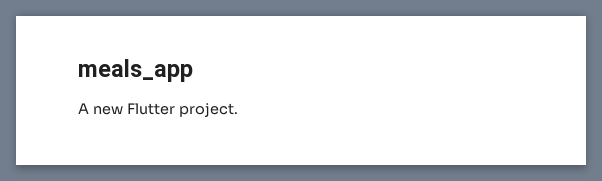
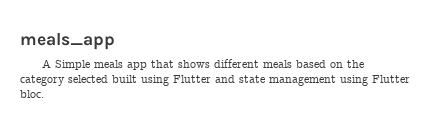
- A new Flutter project.
+ A Simple meals app that shows different meals based on the category selected built using Flutter and state management using Flutter bloc.

